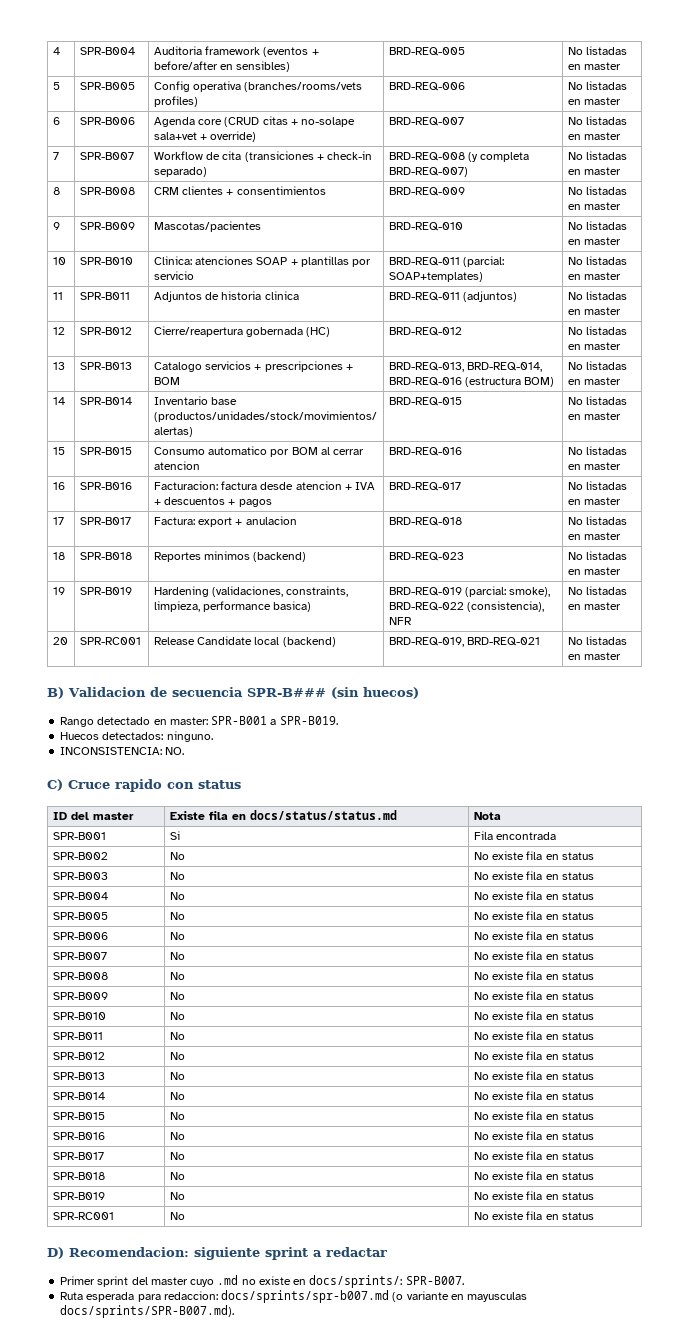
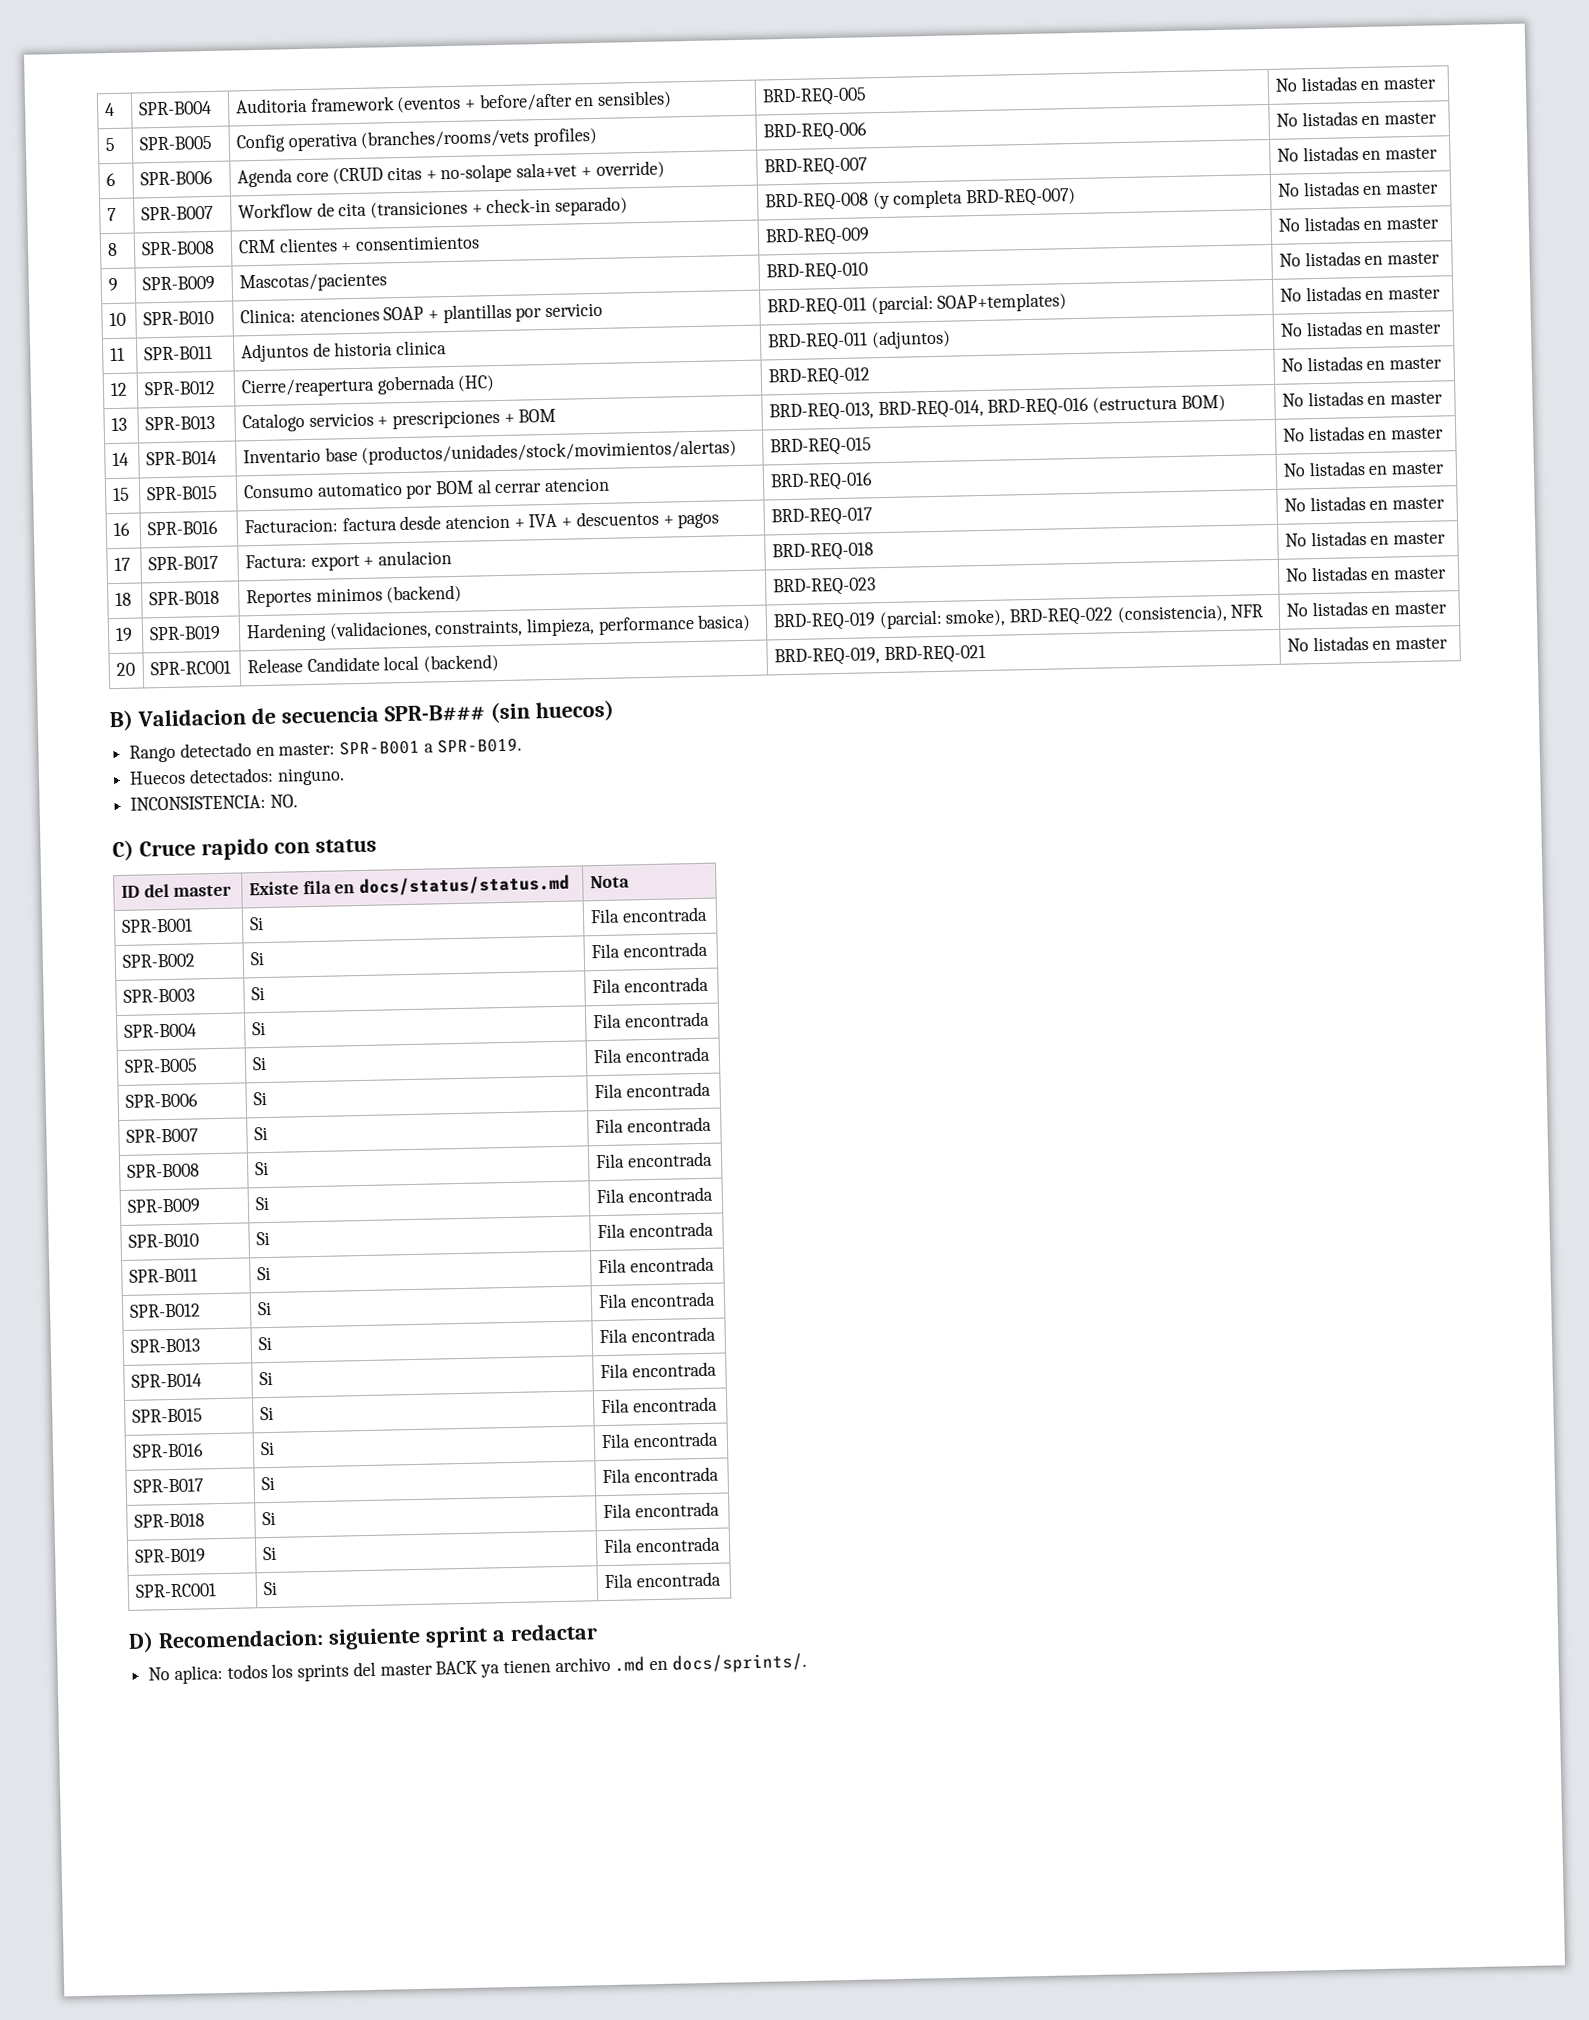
- SPR-B002 | No | No existe fila en status
- SPR-B003 | No | No existe fila en status
- SPR-B004 | No | No existe fila en status
- SPR-B005 | No | No existe fila en status
- SPR-B006 | No | No existe fila en status
- SPR-B007 | No | No existe fila en status
- SPR-B008 | No | No existe fila en status
- SPR-B009 | No | No existe fila en status
- SPR-B010 | No | No existe fila en status
- SPR-B011 | No | No existe fila en status
- SPR-B012 | No | No existe fila en status
- SPR-B013 | No | No existe fila en status
- SPR-B014 | No | No existe fila en status
- SPR-B015 | No | No existe fila en status
- SPR-B016 | No | No existe fila en status
- SPR-B017 | No | No existe fila en status
- SPR-B018 | No | No existe fila en status
- SPR-B019 | No | No existe fila en status
- SPR-RC001 | No | No existe fila en status
+ SPR-B002 | Si | Fila encontrada
+ SPR-B003 | Si | Fila encontrada
+ SPR-B004 | Si | Fila encontrada
+ SPR-B005 | Si | Fila encontrada
+ SPR-B006 | Si | Fila encontrada
+ SPR-B007 | Si | Fila encontrada
+ SPR-B008 | Si | Fila encontrada
+ SPR-B009 | Si | Fila encontrada
+ SPR-B010 | Si | Fila encontrada
+ SPR-B011 | Si | Fila encontrada
+ SPR-B012 | Si | Fila encontrada
+ SPR-B013 | Si | Fila encontrada
+ SPR-B014 | Si | Fila encontrada
+ SPR-B015 | Si | Fila encontrada
+ SPR-B016 | Si | Fila encontrada
+ SPR-B017 | Si | Fila encontrada
+ SPR-B018 | Si | Fila encontrada
+ SPR-B019 | Si | Fila encontrada
+ SPR-RC001 | Si | Fila encontrada
- Primer sprint del master cuyo .md no existe en docs/sprints/: SPR-B007.
- Ruta esperada para redaccion: docs/sprints/spr-b007.md (o variante en mayusculas docs/sprints/SPR-B007.md).
+ No aplica: todos los sprints del master BACK ya tienen archivo .md en docs/sprints/.

